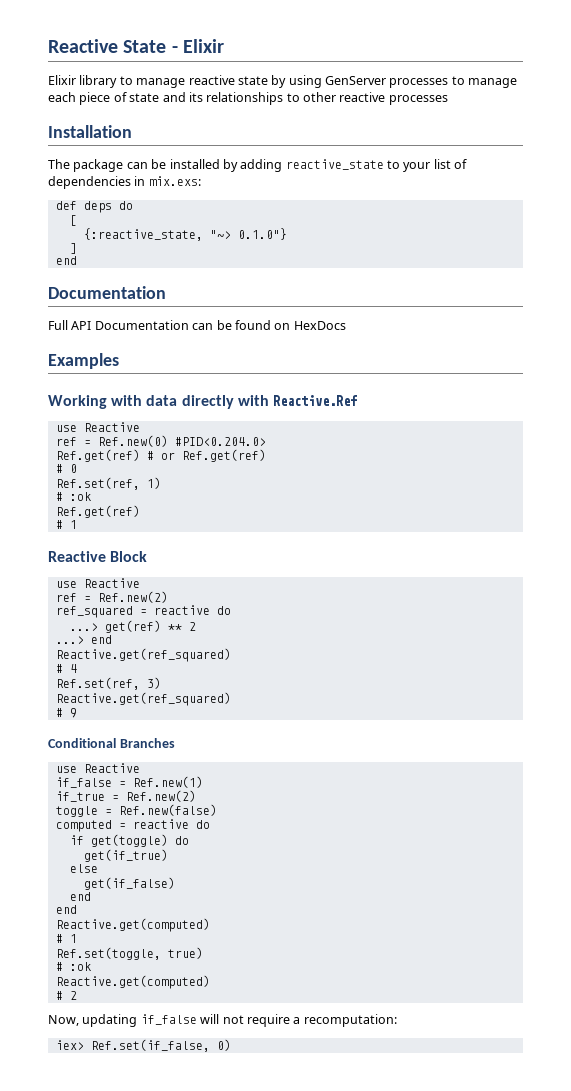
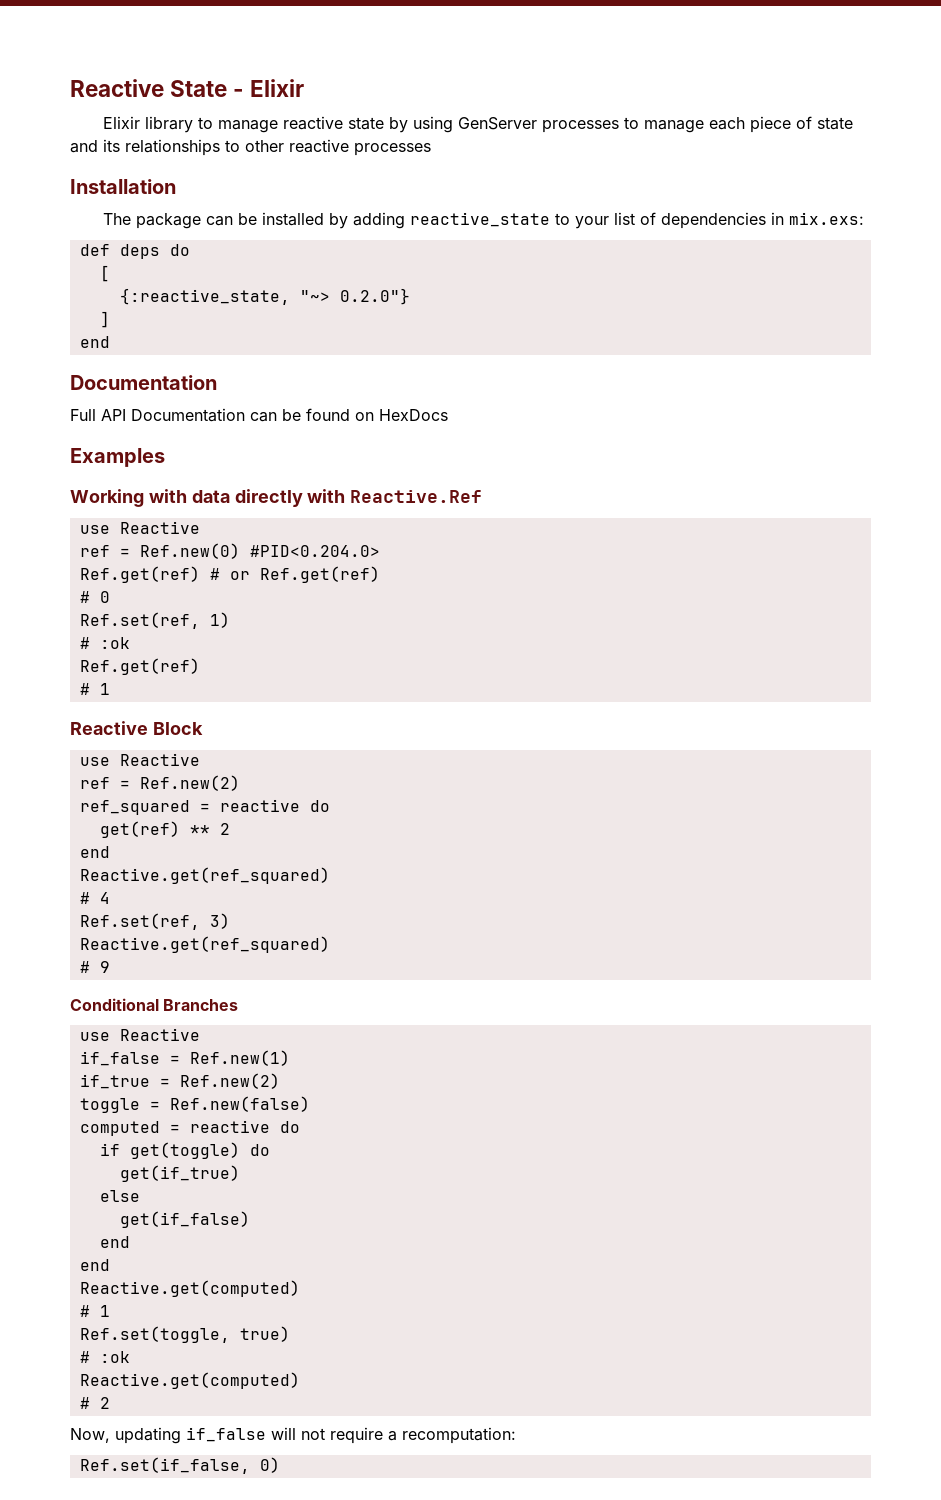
- {:reactive_state, "~> 0.1.0"}
+ {:reactive_state, "~> 0.2.0"}
- ...> get(ref) ** 2
- ...> end
+ get(ref) ** 2
+ end
- iex> Ref.set(if_false, 0)
+ Ref.set(if_false, 0)

